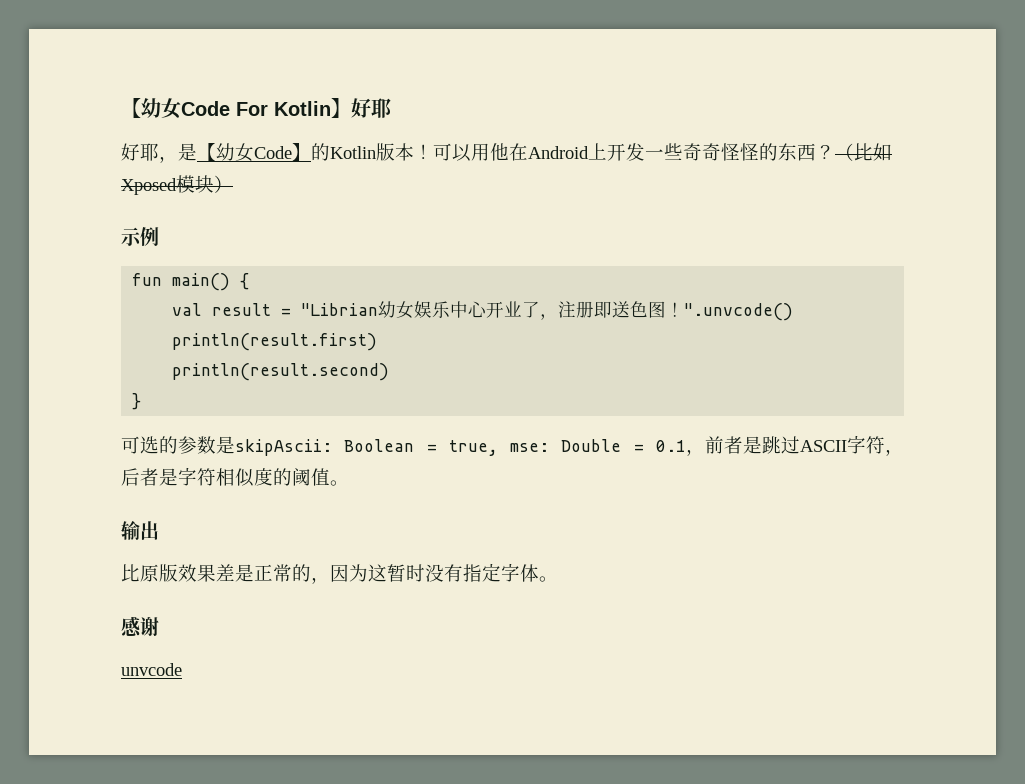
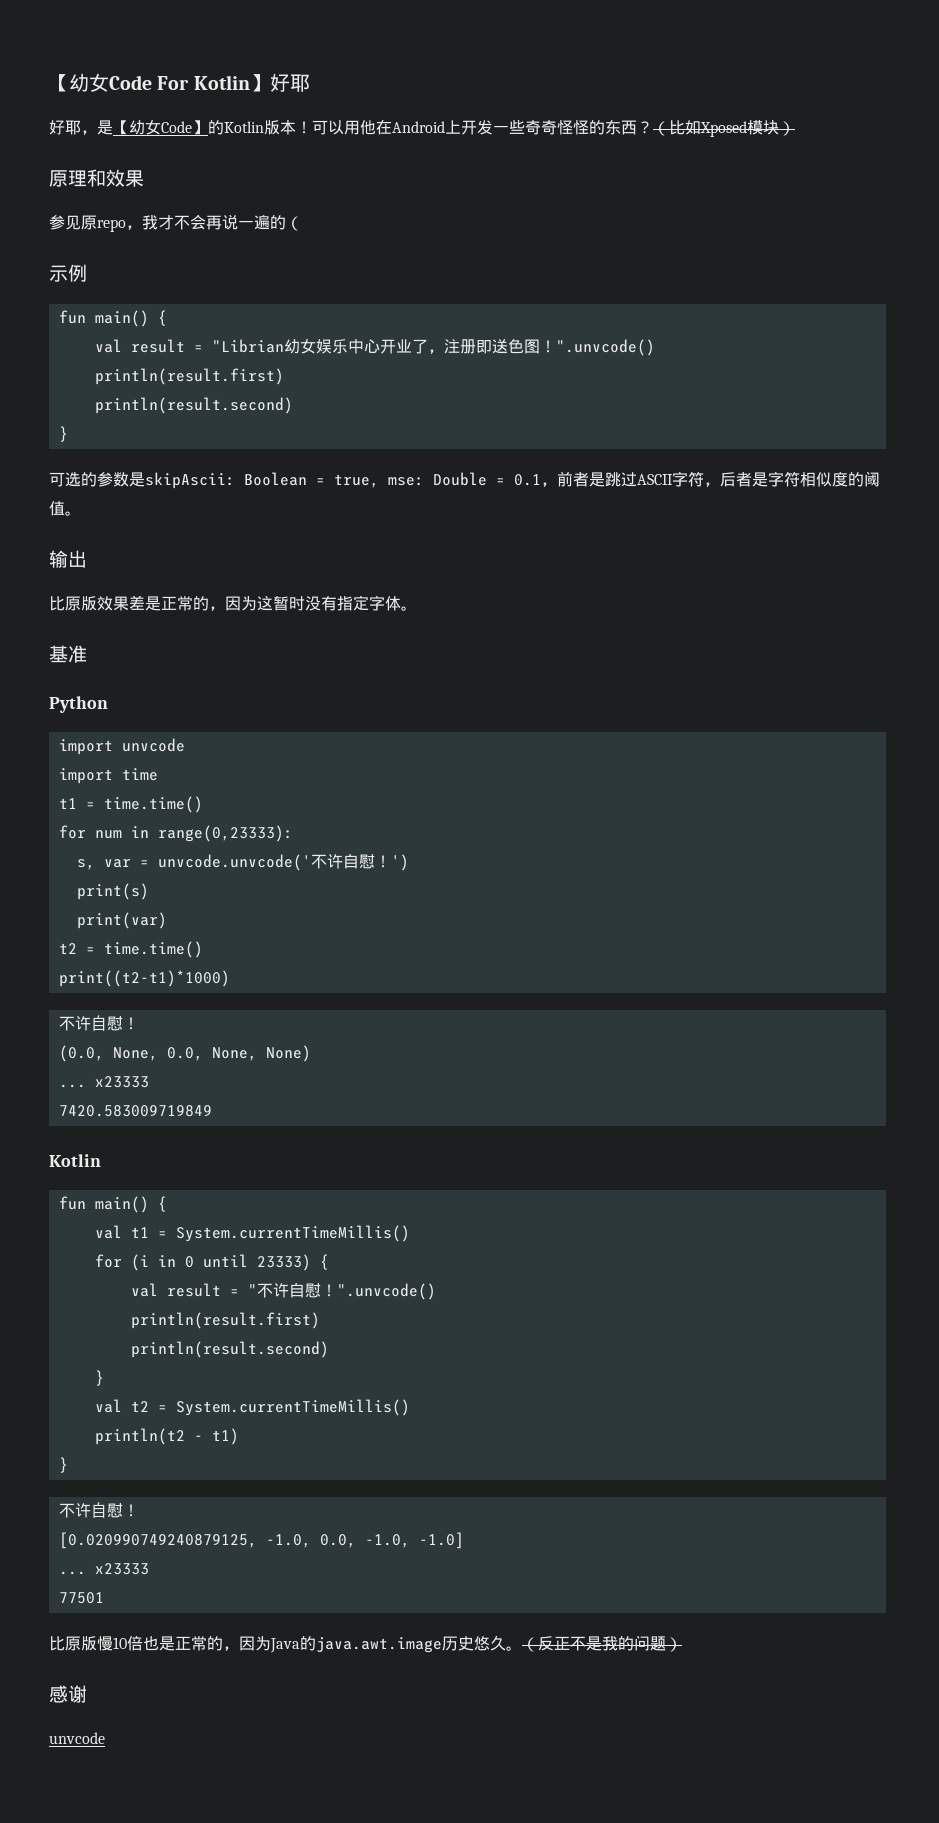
+ 原理和效果
+ 参见原repo，我才不会再说一遍的（
+ 基准
+ Python
+ import unvcode
+ import time
+ t1 = time.time()
+ for num in range(0,23333):
+ s, var = unvcode.unvcode('不许自慰！')
+ print(s)
+ print(var)
+ t2 = time.time()
+ print((t2-t1)*1000)
+ 不许⾃慰！
+ (0.0, None, 0.0, None, None)
+ ... x23333
+ 7420.583009719849
+ Kotlin
+ fun main() {
+ val t1 = System.currentTimeMillis()
+ for (i in 0 until 23333) {
+ val result = "不许自慰！".unvcode()
+ println(result.first)
+ println(result.second)
+ }
+ val t2 = System.currentTimeMillis()
+ println(t2 - t1)
+ }
+ 不许⾃慰！
+ [0.020990749240879125, -1.0, 0.0, -1.0, -1.0]
+ ... x23333
+ 77501
+ 比原版慢10倍也是正常的，因为Java的java.awt.image历史悠久。（反正不是我的问题）

